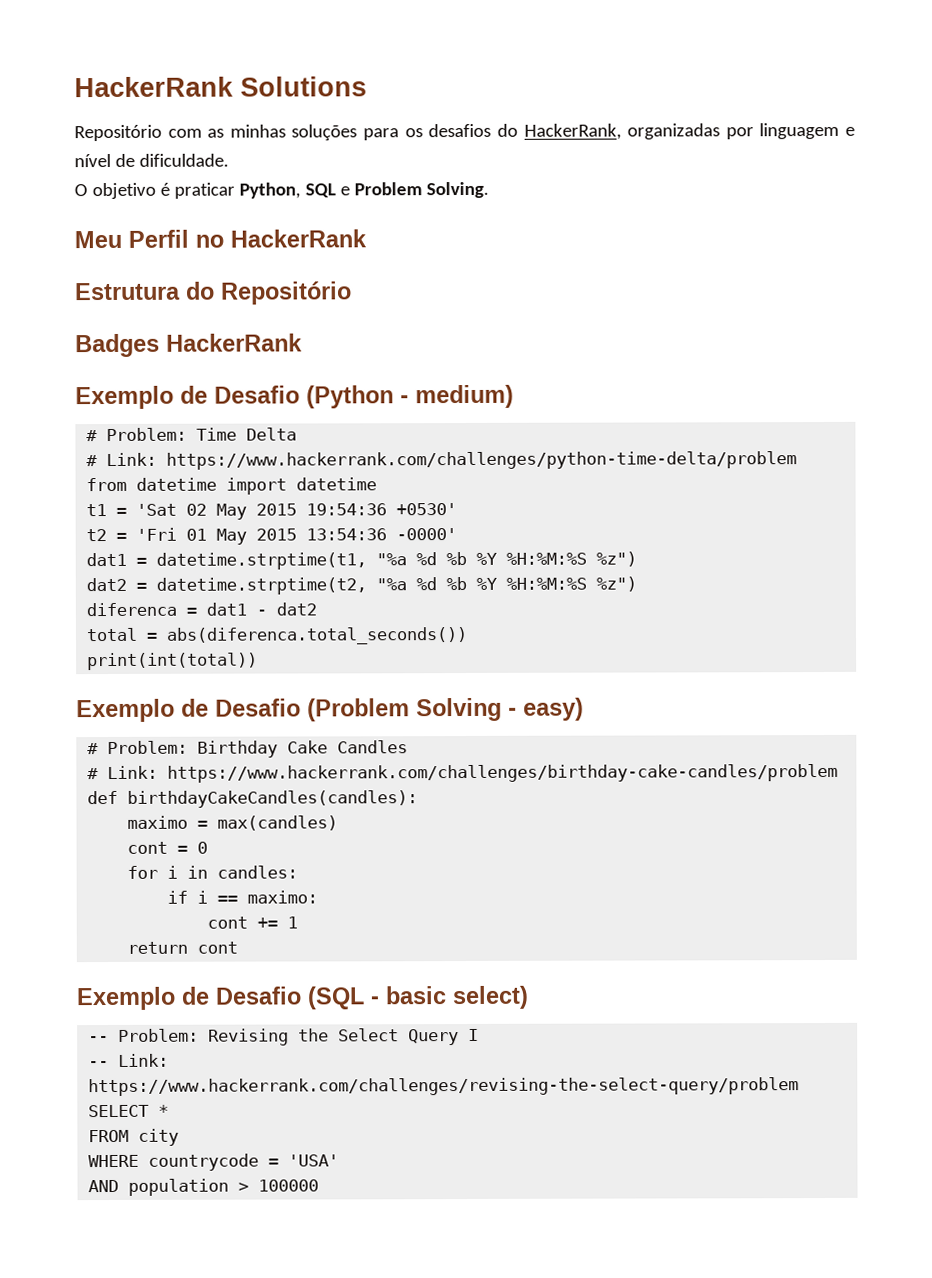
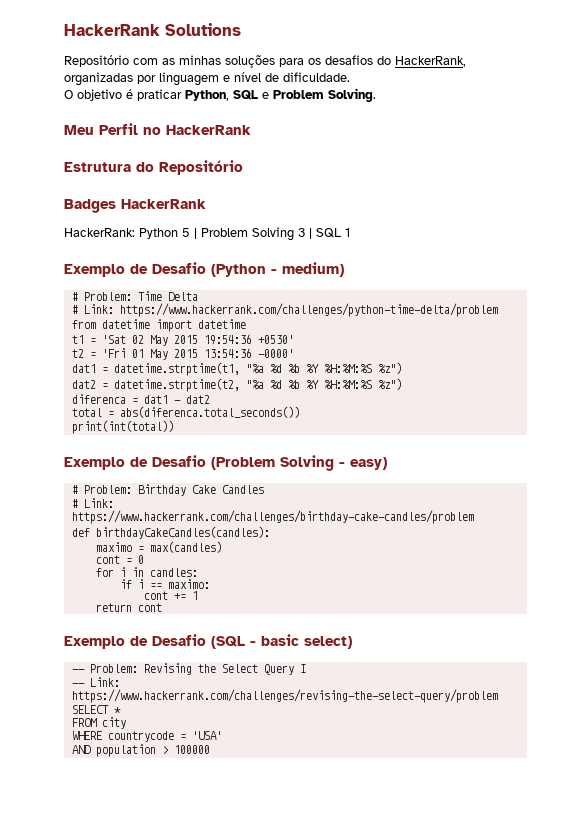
+ HackerRank: Python 5 | Problem Solving 3 | SQL 1

